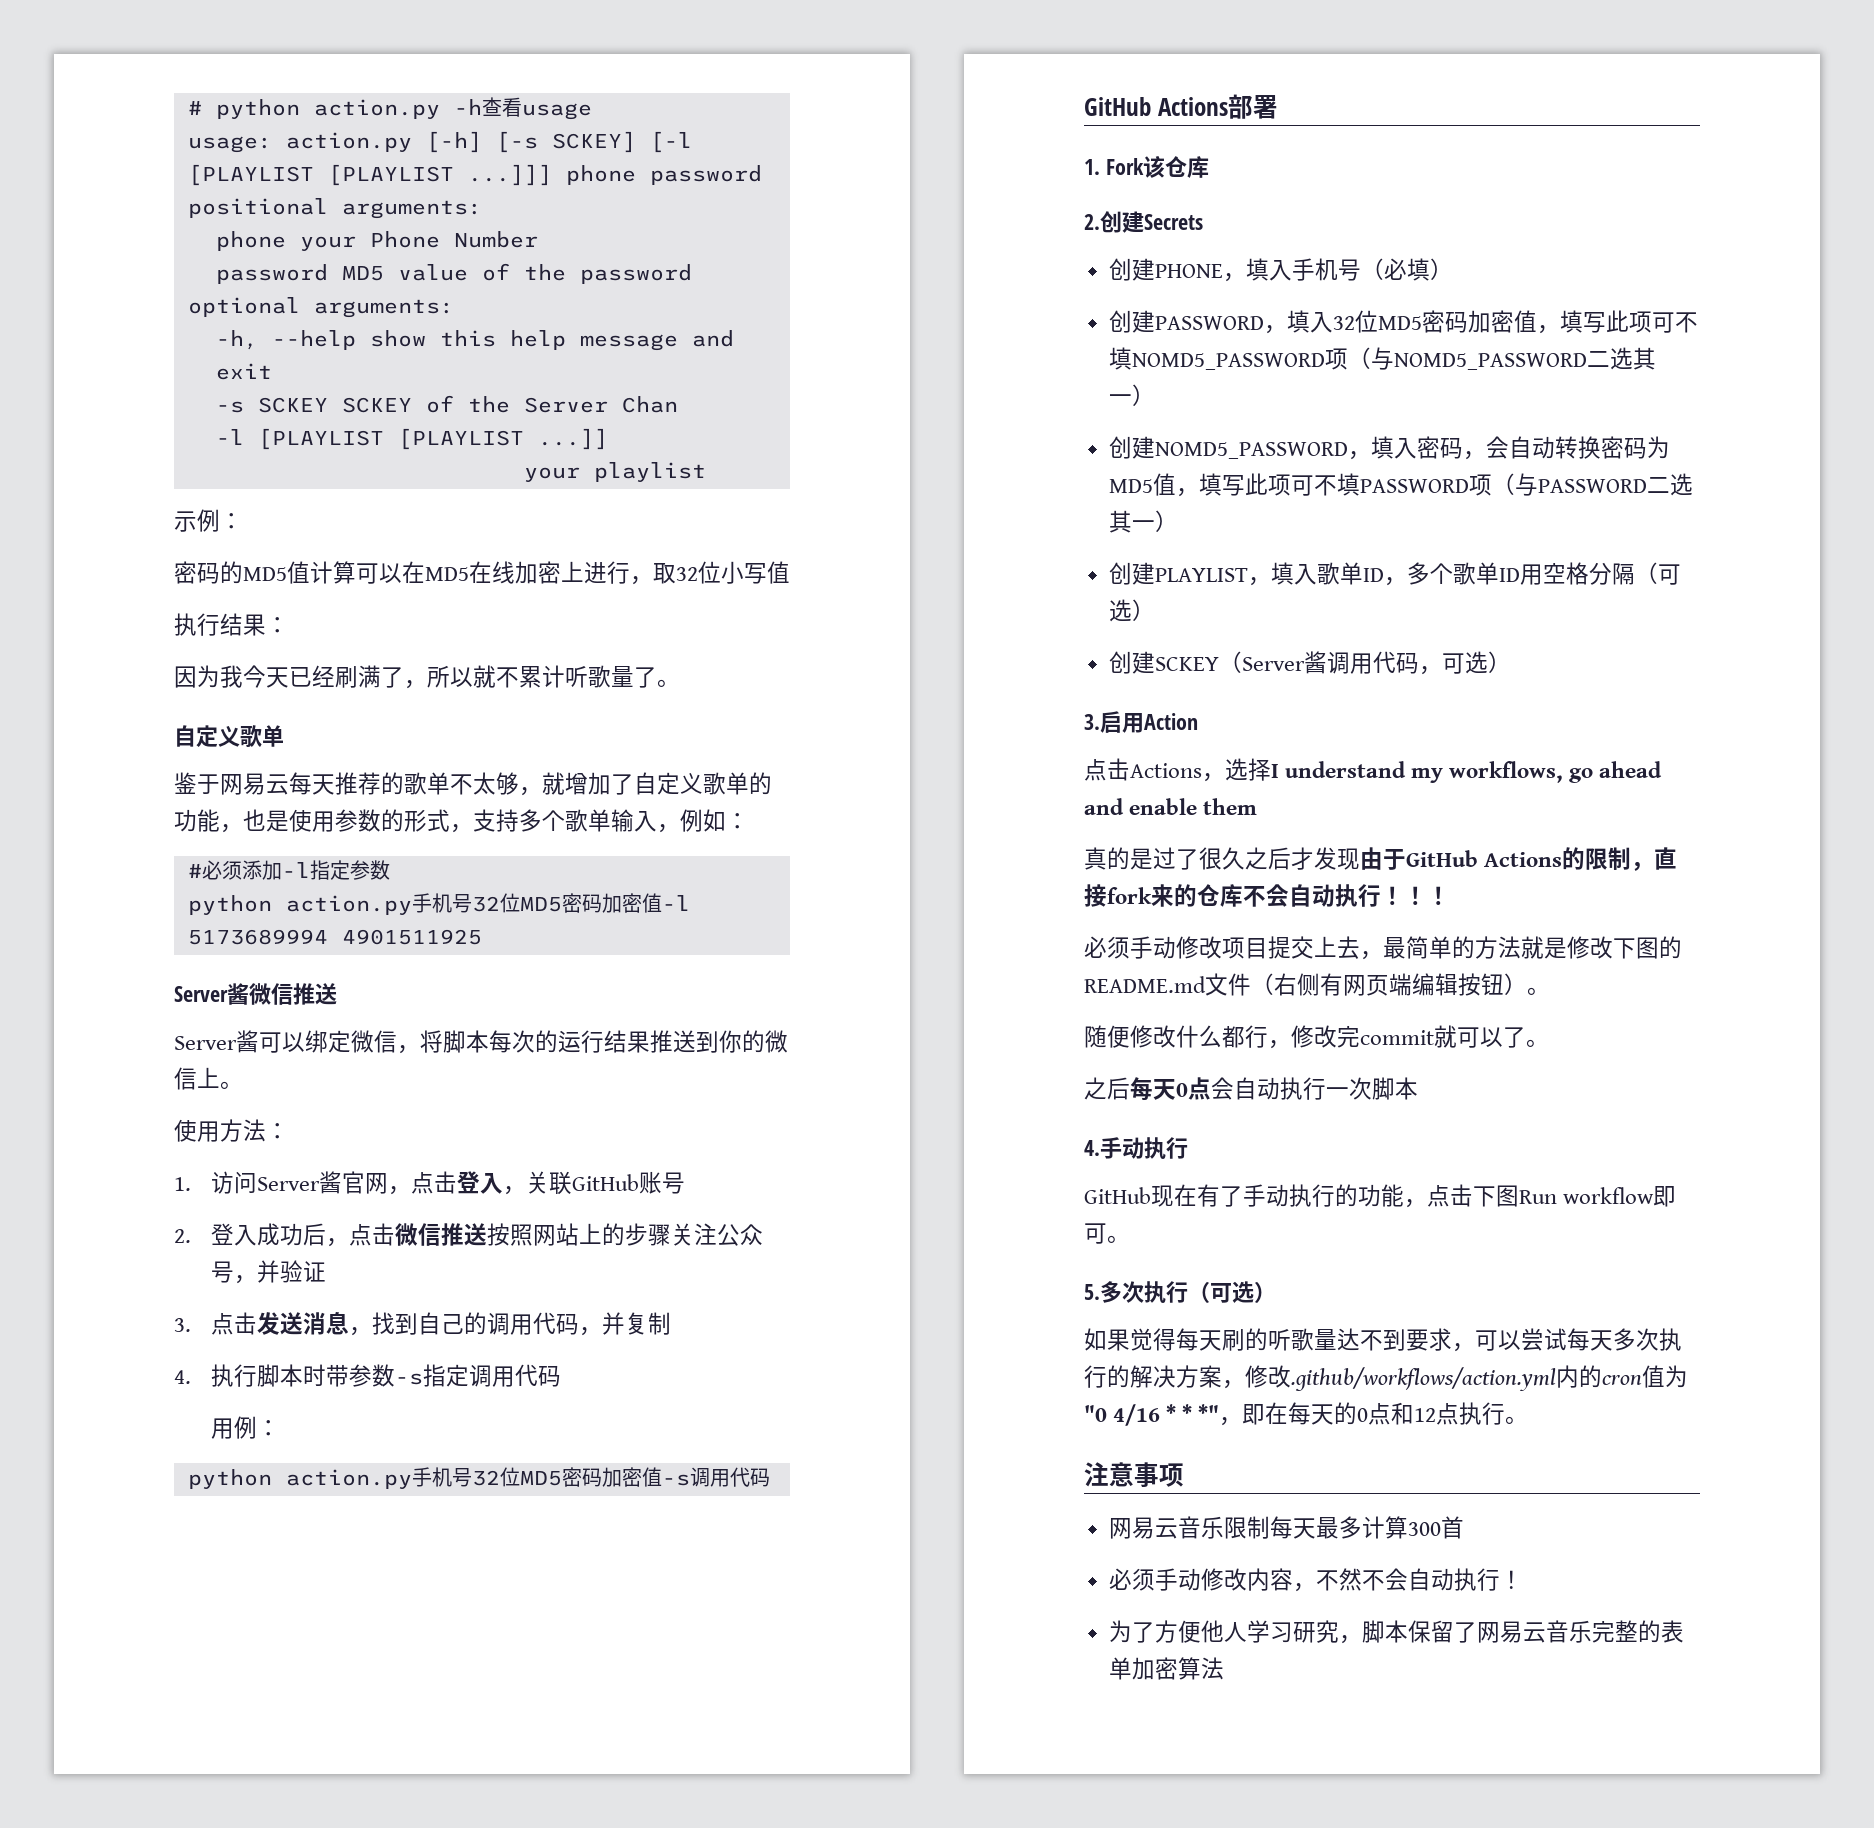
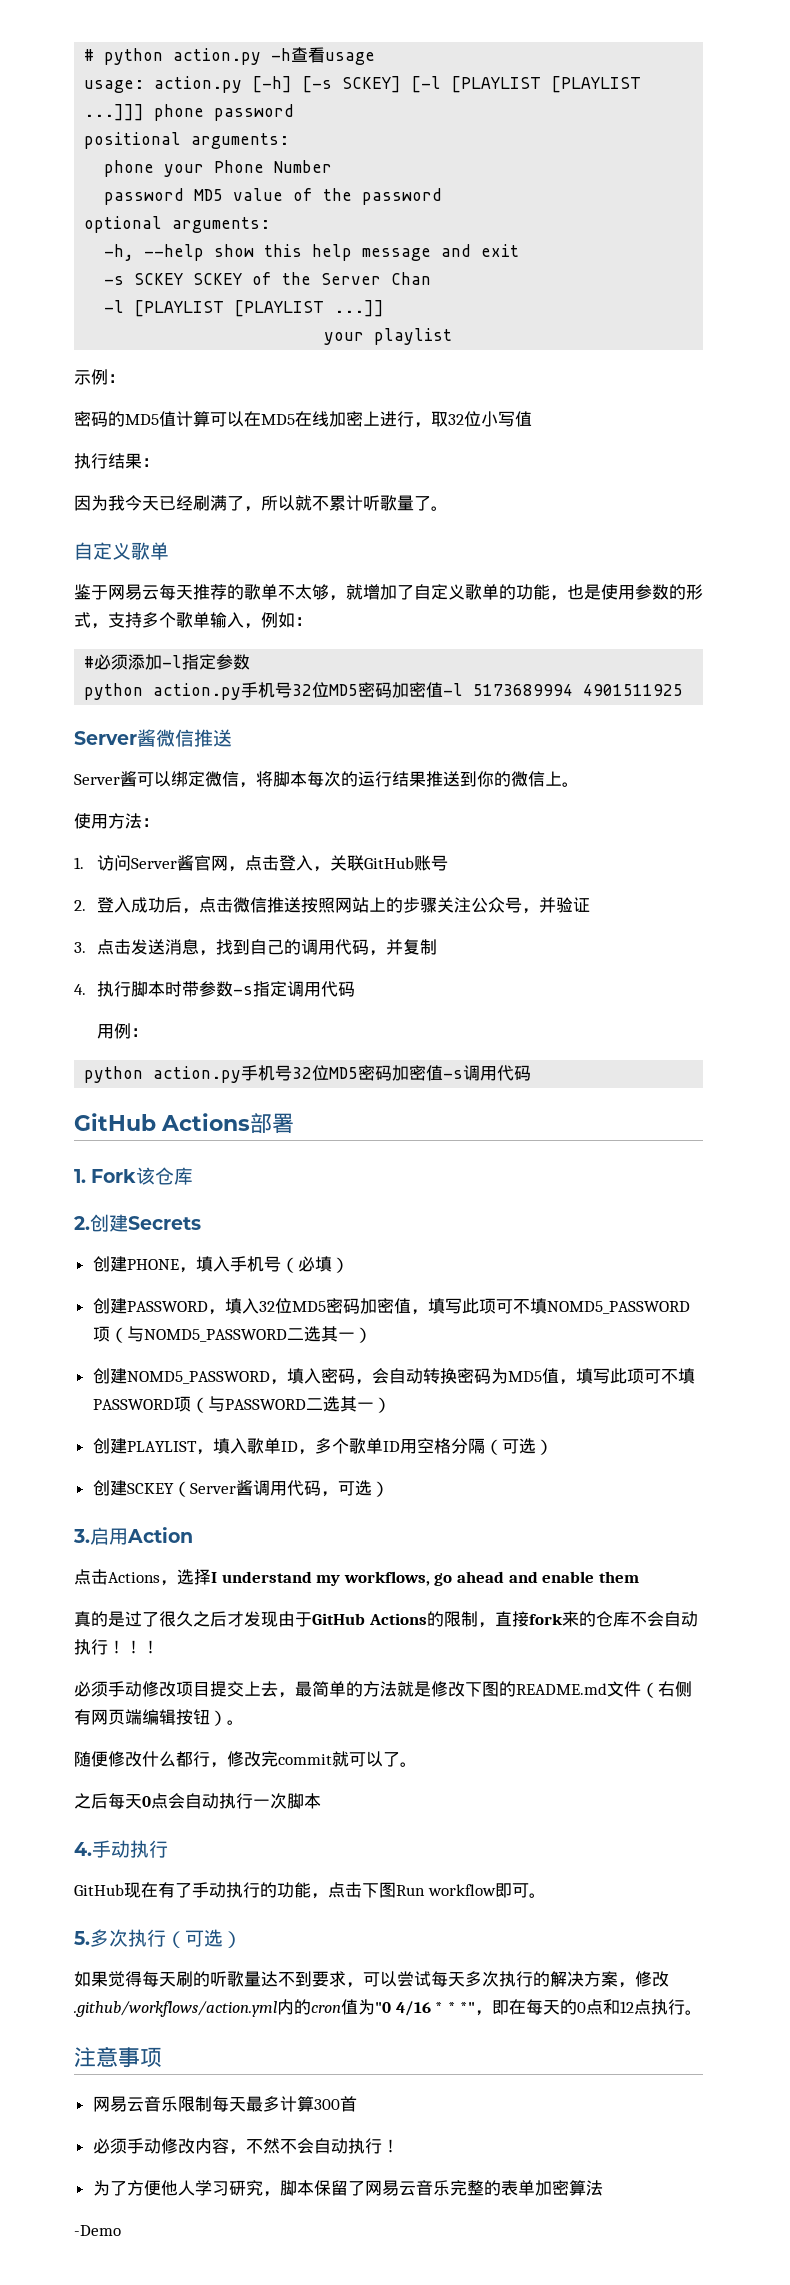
+ -Demo

